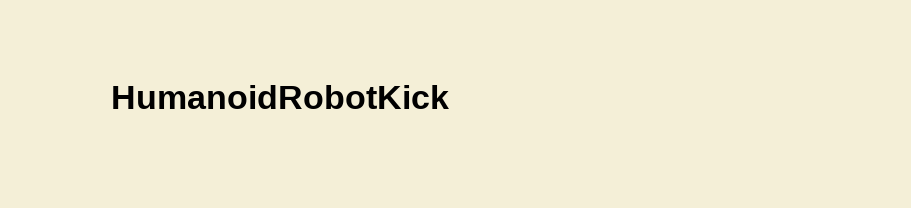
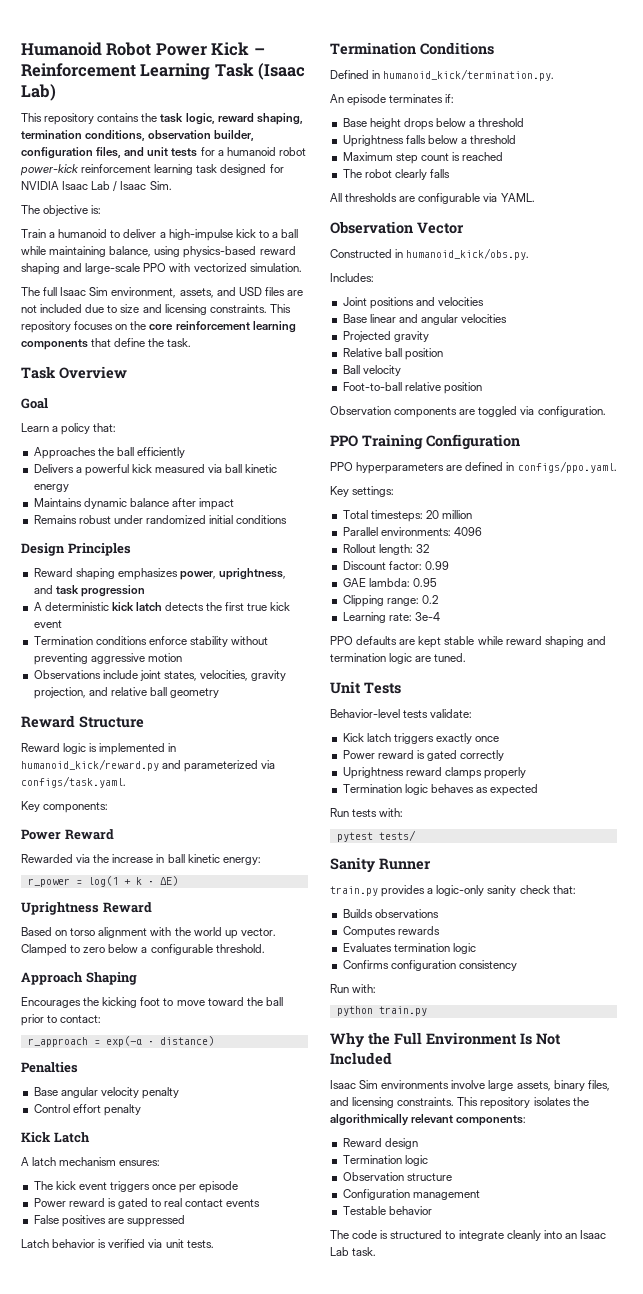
- HumanoidRobotKick
+ Humanoid Robot Power Kick – Reinforcement Learning Task (Isaac Lab)
+ This repository contains the task logic, reward shaping, termination conditions, observation builder, configuration files, and unit tests for a humanoid robot power-kick reinforcement learning task designed for NVIDIA Isaac Lab / Isaac Sim.
+ The objective is:
+ Train a humanoid to deliver a high-impulse kick to a ball while maintaining balance, using physics-based reward shaping and large-scale PPO with vectorized simulation.
+ The full Isaac Sim environment, assets, and USD files are not included due to size and licensing constraints. This repository focuses on the core reinforcement learning components that define the task.
+ Task Overview
+ Goal
+ Learn a policy that:
+ Approaches the ball efficiently
+ Delivers a powerful kick measured via ball kinetic energy
+ Maintains dynamic balance after impact
+ Remains robust under randomized initial conditions
+ Design Principles
+ Reward shaping emphasizes power, uprightness, and task progression
+ A deterministic kick latch detects the first true kick event
+ Termination conditions enforce stability without preventing aggressive motion
+ Observations include joint states, velocities, gravity projection, and relative ball geometry
+ Reward Structure
+ Reward logic is implemented in humanoid_kick/reward.py and parameterized via configs/task.yaml.
+ Key components:
+ Power Reward
+ Rewarded via the increase in ball kinetic energy:
+ r_power = log(1 + k · ΔE)
+ Uprightness Reward
+ Based on torso alignment with the world up vector. Clamped to zero below a configurable threshold.
+ Approach Shaping
+ Encourages the kicking foot to move toward the ball prior to contact:
+ r_approach = exp(-α · distance)
+ Penalties
+ Base angular velocity penalty
+ Control effort penalty
+ Kick Latch
+ A latch mechanism ensures:
+ The kick event triggers once per episode
+ Power reward is gated to real contact events
+ False positives are suppressed
+ Latch behavior is verified via unit tests.
+ Termination Conditions
+ Defined in humanoid_kick/termination.py.
+ An episode terminates if:
+ Base height drops below a threshold
+ Uprightness falls below a threshold
+ Maximum step count is reached
+ The robot clearly falls
+ All thresholds are configurable via YAML.
+ Observation Vector
+ Constructed in humanoid_kick/obs.py.
+ Includes:
+ Joint positions and velocities
+ Base linear and angular velocities
+ Projected gravity
+ Relative ball position
+ Ball velocity
+ Foot-to-ball relative position
+ Observation components are toggled via configuration.
+ PPO Training Configuration
+ PPO hyperparameters are defined in configs/ppo.yaml.
+ Key settings:
+ Total timesteps: 20 million
+ Parallel environments: 4096
+ Rollout length: 32
+ Discount factor: 0.99
+ GAE lambda: 0.95
+ Clipping range: 0.2
+ Learning rate: 3e-4
+ PPO defaults are kept stable while reward shaping and termination logic are tuned.
+ Unit Tests
+ Behavior-level tests validate:
+ Kick latch triggers exactly once
+ Power reward is gated correctly
+ Uprightness reward clamps properly
+ Termination logic behaves as expected
+ Run tests with:
+ pytest tests/
+ Sanity Runner
+ train.py provides a logic-only sanity check that:
+ Builds observations
+ Computes rewards
+ Evaluates termination logic
+ Confirms configuration consistency
+ Run with:
+ python train.py
+ Why the Full Environment Is Not Included
+ Isaac Sim environments involve large assets, binary files, and licensing constraints. This repository isolates the algorithmically relevant components:
+ Reward design
+ Termination logic
+ Observation structure
+ Configuration management
+ Testable behavior
+ The code is structured to integrate cleanly into an Isaac Lab task.

